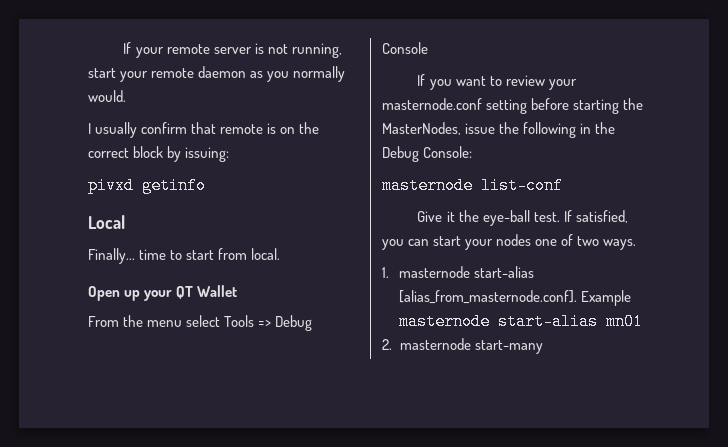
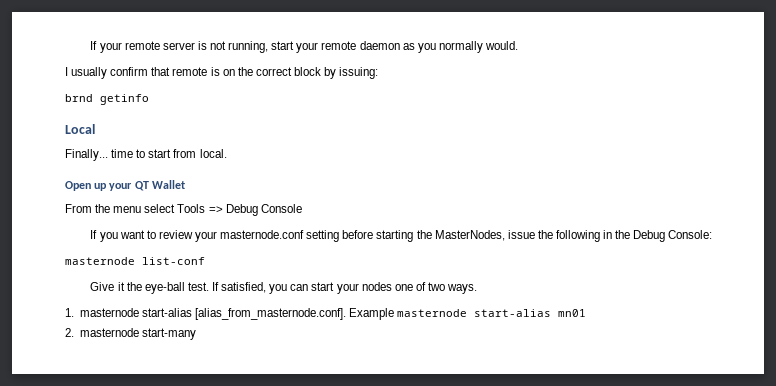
- pivxd getinfo
+ brnd getinfo

